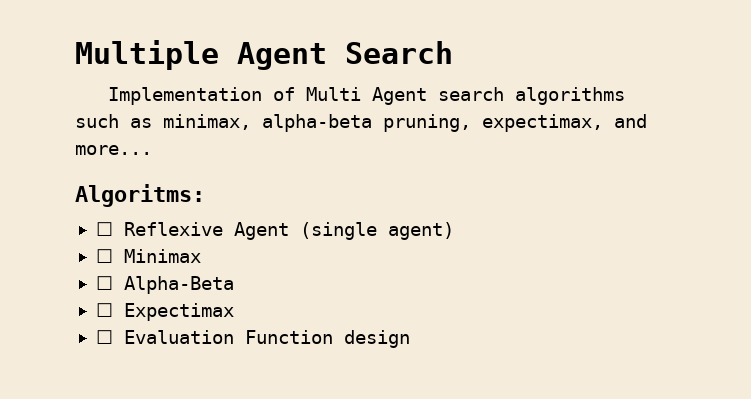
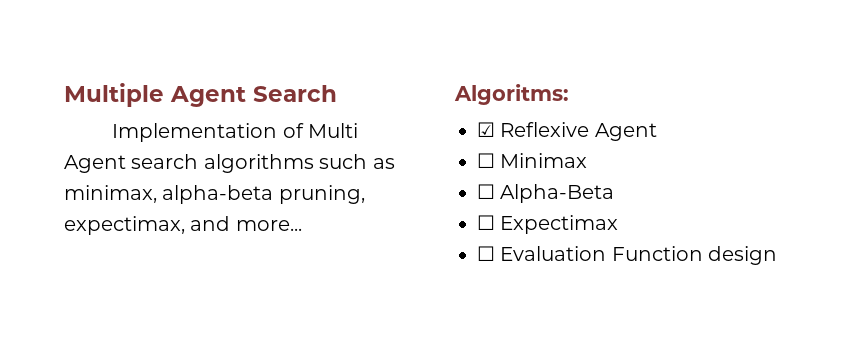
- ☐ Reflexive Agent (single agent)
+ ☑ Reflexive Agent

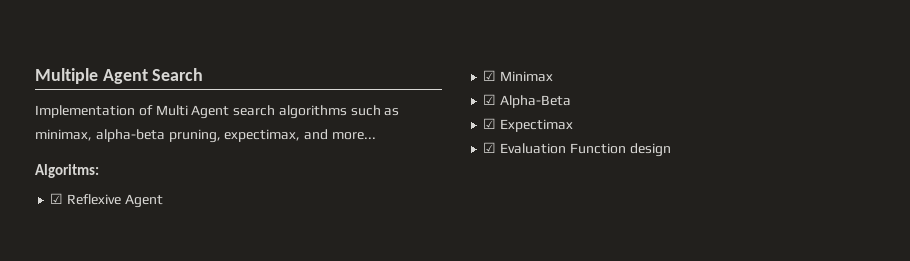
- ☐ Minimax
+ ☑ Minimax
- ☐ Alpha-Beta
+ ☑ Alpha-Beta
- ☐ Expectimax
+ ☑ Expectimax
- ☐ Evaluation Function design
+ ☑ Evaluation Function design

